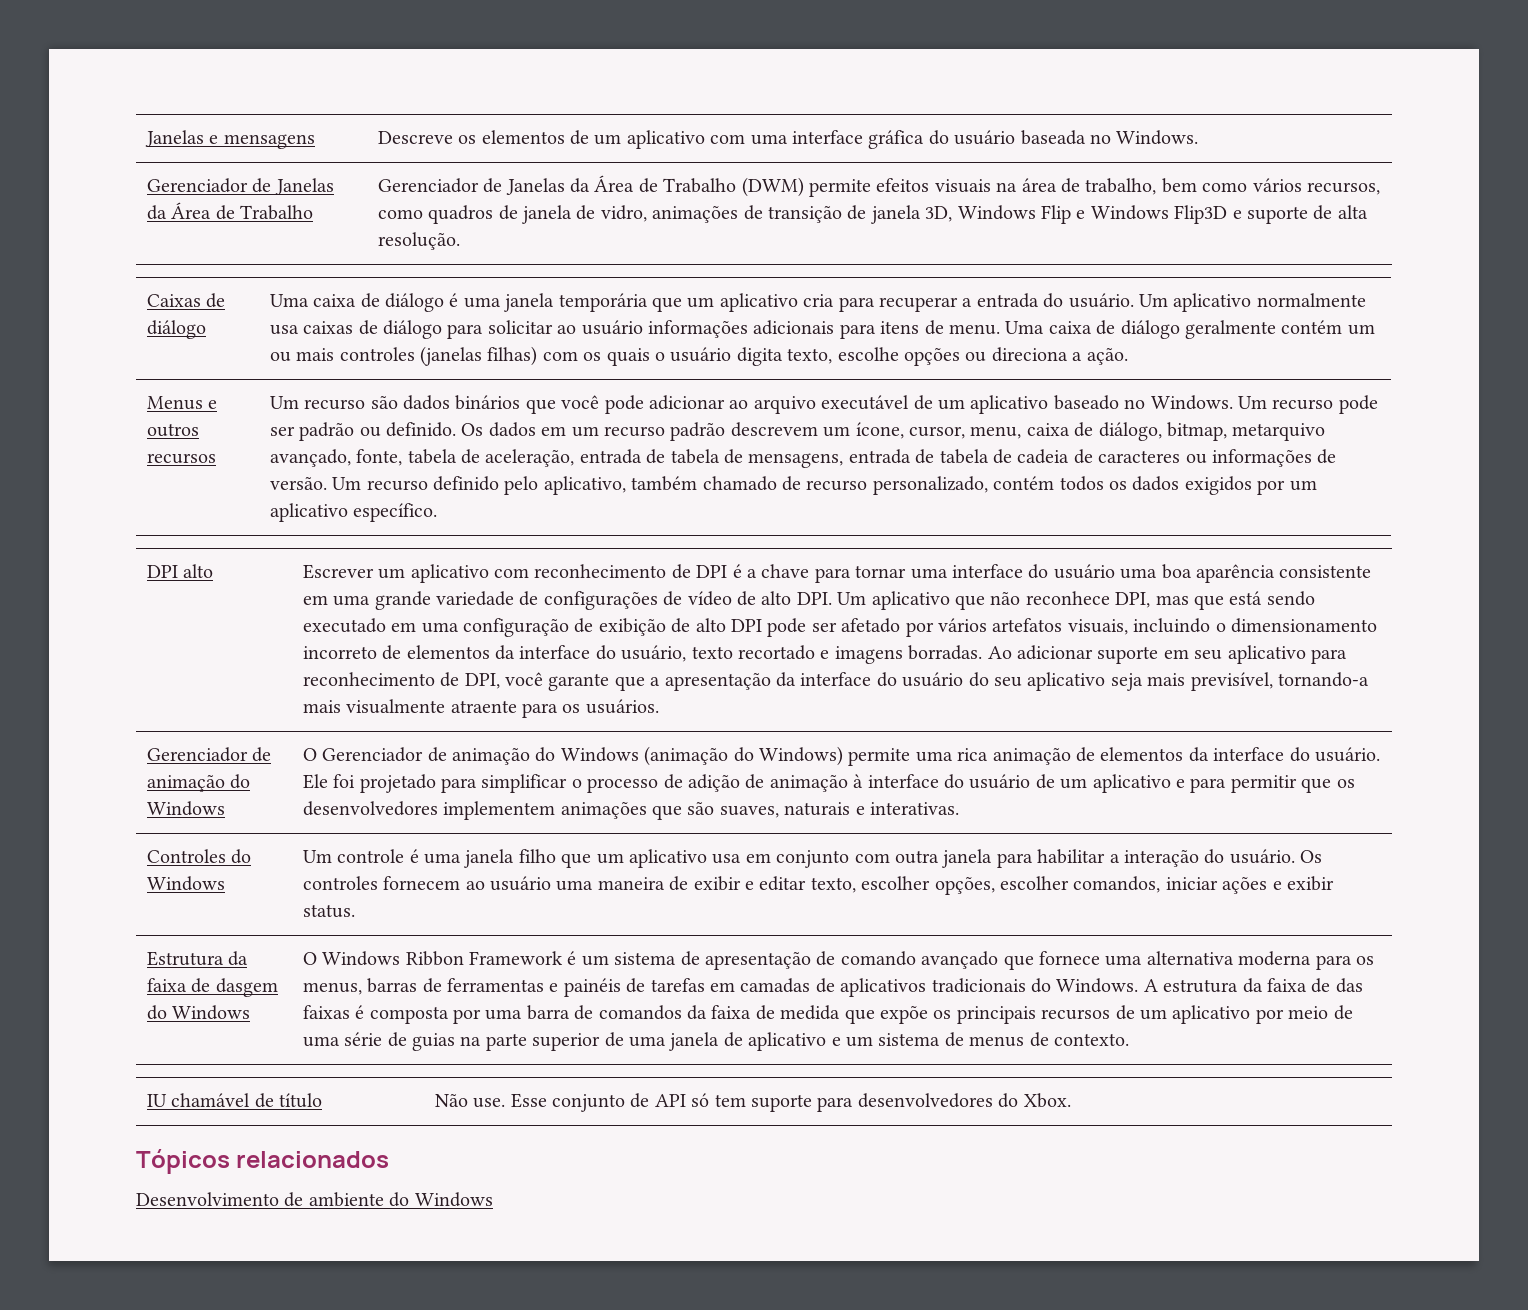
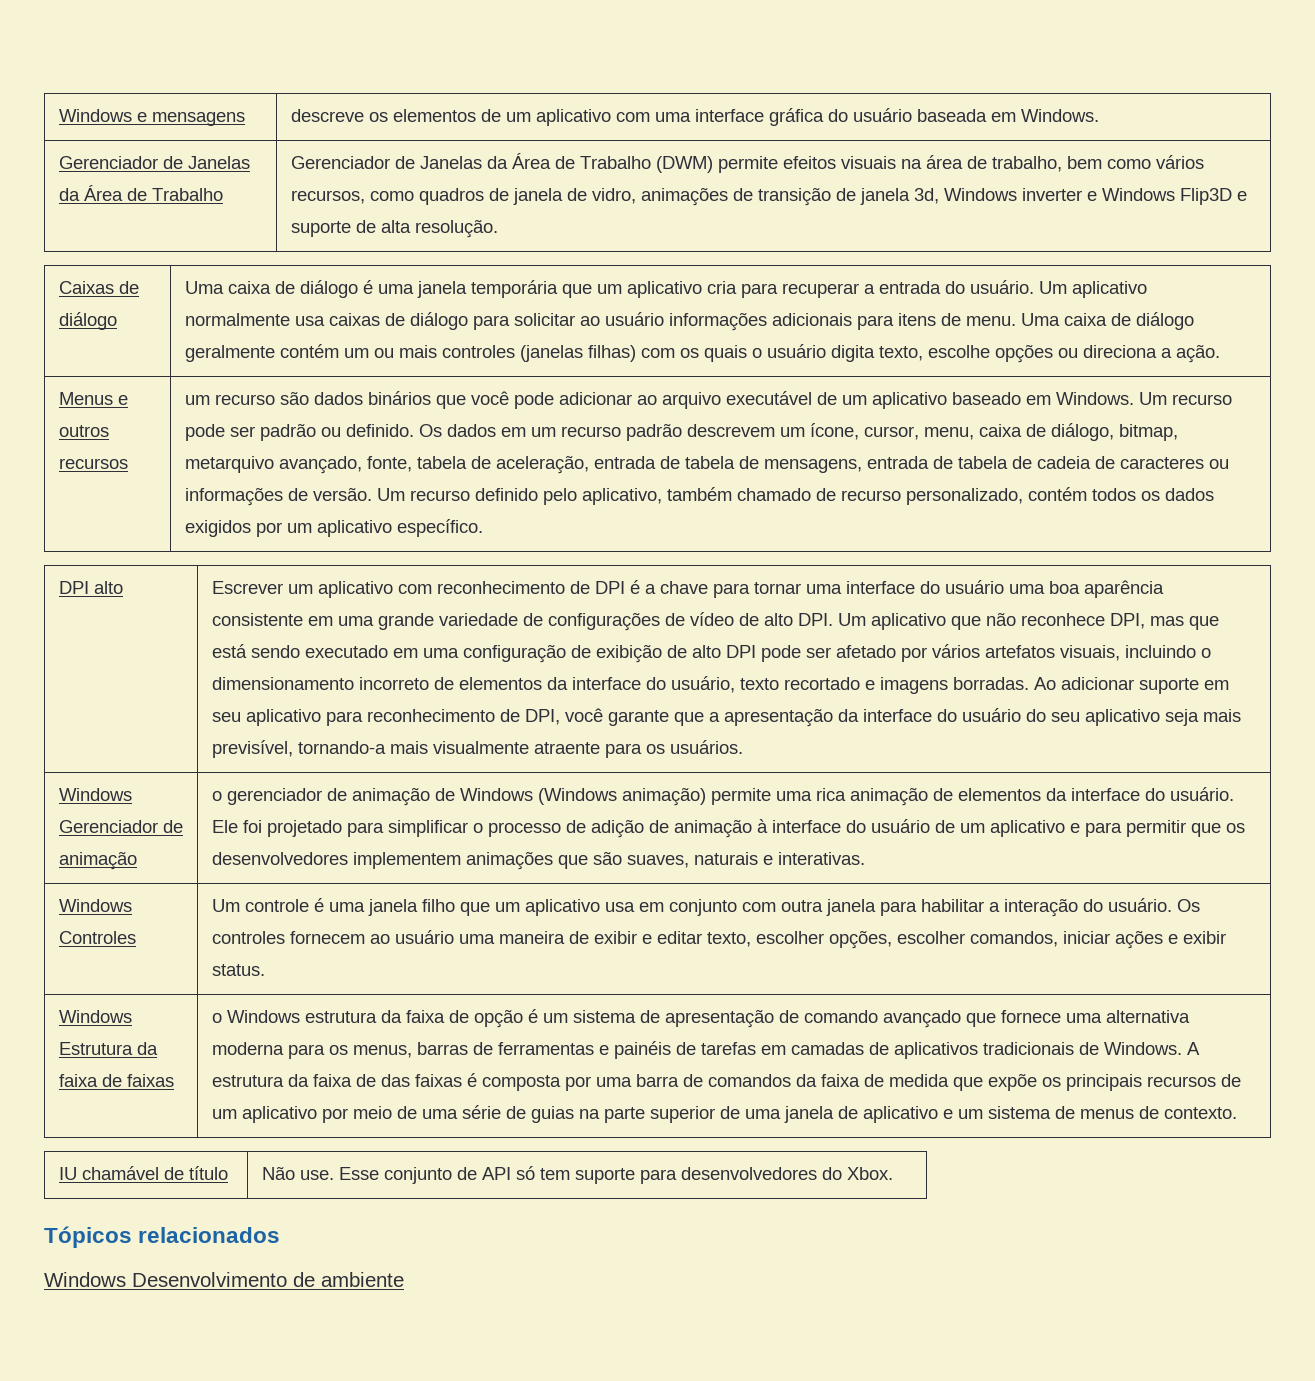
- Janelas e mensagens | Descreve os elementos de um aplicativo com uma interface gráfica do usuário baseada no Windows.
+ Windows e mensagens | descreve os elementos de um aplicativo com uma interface gráfica do usuário baseada em Windows.
- Gerenciador de Janelas da Área de Trabalho (DWM) permite efeitos visuais na área de trabalho, bem como vários recursos, como quadros de janela de vidro, animações de transição de janela 3D, Windows Flip e Windows Flip3D e suporte de alta resolução.
+ Gerenciador de Janelas da Área de Trabalho (DWM) permite efeitos visuais na área de trabalho, bem como vários recursos, como quadros de janela de vidro, animações de transição de janela 3d, Windows inverter e Windows Flip3D e suporte de alta resolução.
- Um recurso são dados binários que você pode adicionar ao arquivo executável de um aplicativo baseado no Windows.
+ um recurso são dados binários que você pode adicionar ao arquivo executável de um aplicativo baseado em Windows.
- Gerenciador de animação do Windows | O Gerenciador de animação do Windows (animação do Windows) permite uma rica animação de elementos da interface do usuário.
+ Windows Gerenciador de animação | o gerenciador de animação de Windows (Windows animação) permite uma rica animação de elementos da interface do usuário.
- Controles do Windows
+ Windows Controles
- Estrutura da faixa de dasgem do Windows | O Windows Ribbon Framework é um sistema de apresentação de comando avançado que fornece uma alternativa moderna para os menus, barras de ferramentas e painéis de tarefas em camadas de aplicativos tradicionais do Windows.
+ Windows Estrutura da faixa de faixas | o Windows estrutura da faixa de opção é um sistema de apresentação de comando avançado que fornece uma alternativa moderna para os menus, barras de ferramentas e painéis de tarefas em camadas de aplicativos tradicionais de Windows.
- Desenvolvimento de ambiente do Windows
+ Windows Desenvolvimento de ambiente

